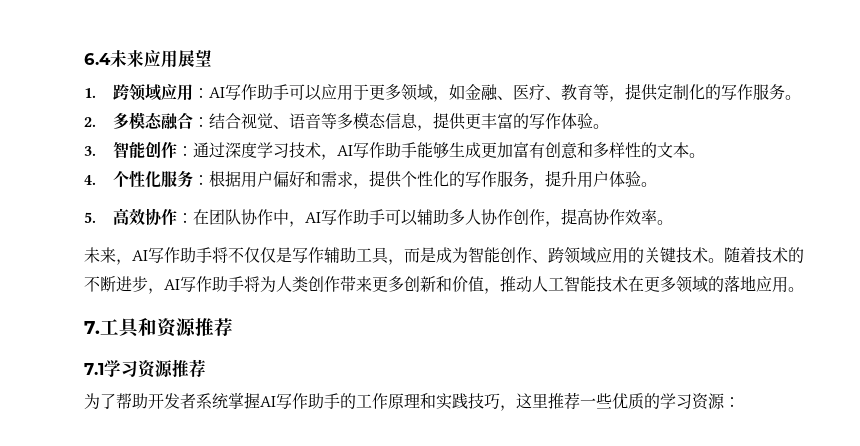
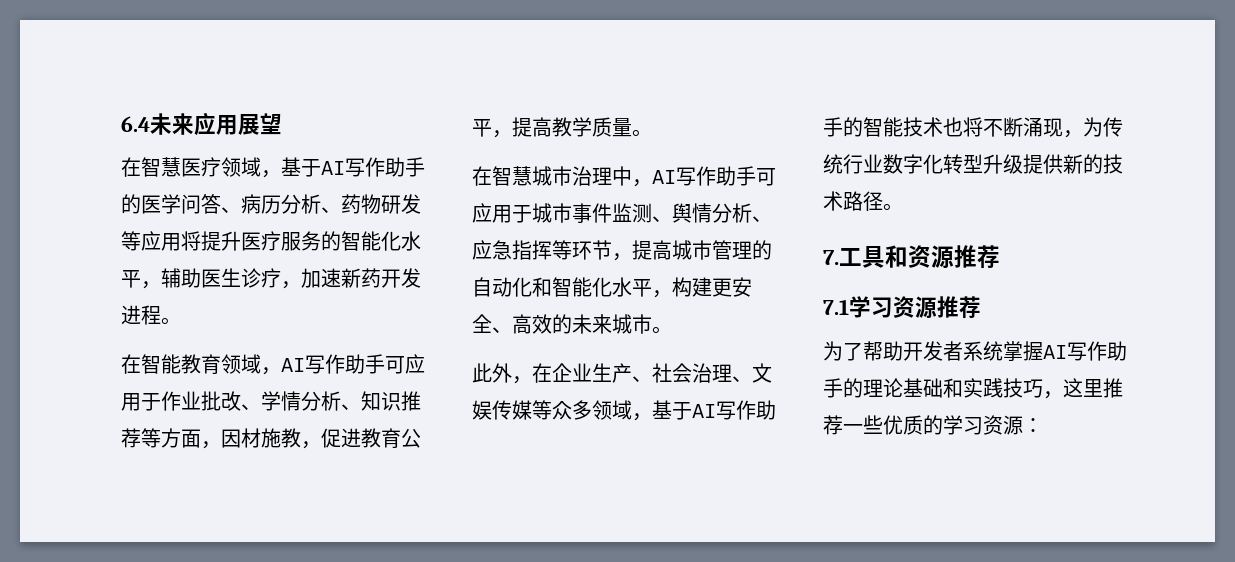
- 1.跨领域应用：AI写作助手可以应用于更多领域，如金融、医疗、教育等，提供定制化的写作服务。
- 2.多模态融合：结合视觉、语音等多模态信息，提供更丰富的写作体验。
- 3.智能创作：通过深度学习技术，AI写作助手能够生成更加富有创意和多样性的文本。
- 4.个性化服务：根据用户偏好和需求，提供个性化的写作服务，提升用户体验。
- 5.高效协作：在团队协作中，AI写作助手可以辅助多人协作创作，提高协作效率。
- 未来，AI写作助手将不仅仅是写作辅助工具，而是成为智能创作、跨领域应用的关键技术。随着技术的不断进步，AI写作助手将为人类创作带来更多创新和价值，推动人工智能技术在更多领域的落地应用。
+ 在智慧医疗领域，基于AI写作助手的医学问答、病历分析、药物研发等应用将提升医疗服务的智能化水平，辅助医生诊疗，加速新药开发进程。
+ 在智能教育领域，AI写作助手可应用于作业批改、学情分析、知识推荐等方面，因材施教，促进教育公平，提高教学质量。
+ 在智慧城市治理中，AI写作助手可应用于城市事件监测、舆情分析、应急指挥等环节，提高城市管理的自动化和智能化水平，构建更安全、高效的未来城市。
+ 此外，在企业生产、社会治理、文娱传媒等众多领域，基于AI写作助手的智能技术也将不断涌现，为传统行业数字化转型升级提供新的技术路径。
- 为了帮助开发者系统掌握AI写作助手的工作原理和实践技巧，这里推荐一些优质的学习资源：
+ 为了帮助开发者系统掌握AI写作助手的理论基础和实践技巧，这里推荐一些优质的学习资源：

